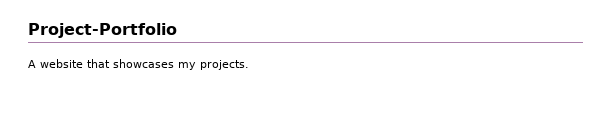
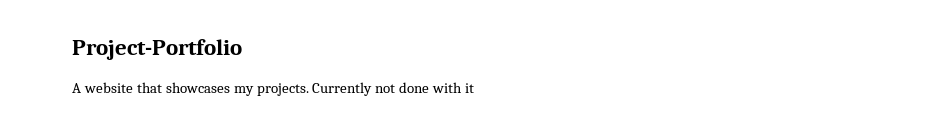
+ Currently not done with it

